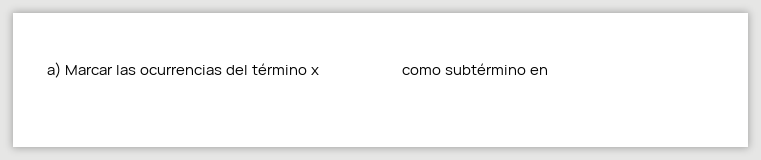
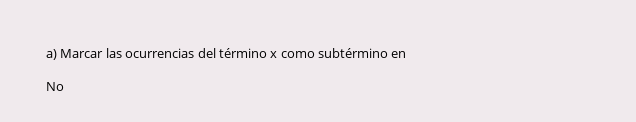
+ No

